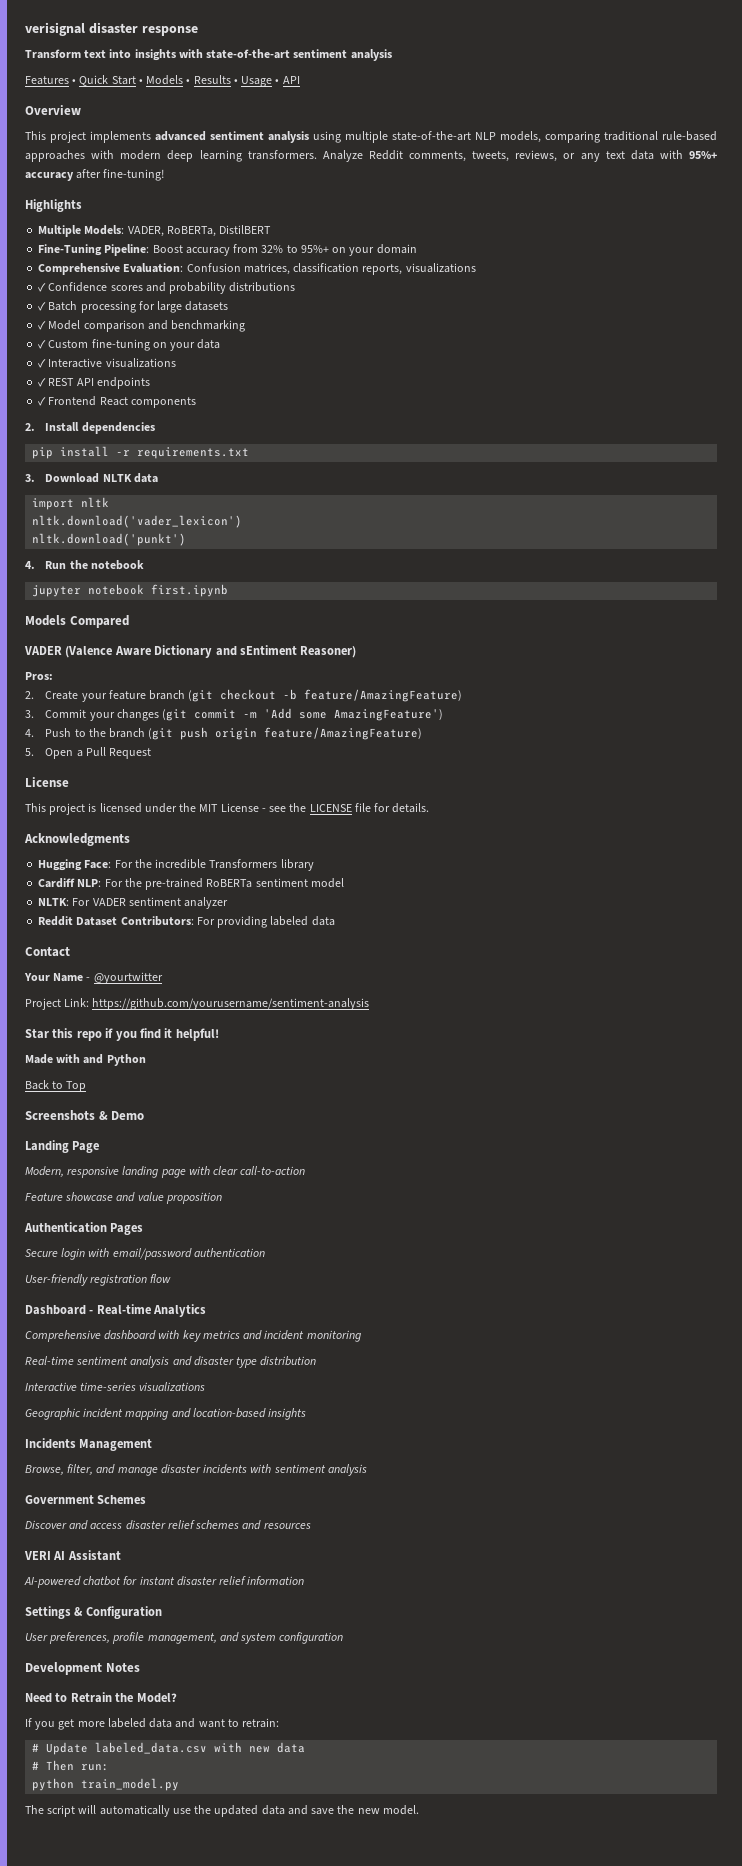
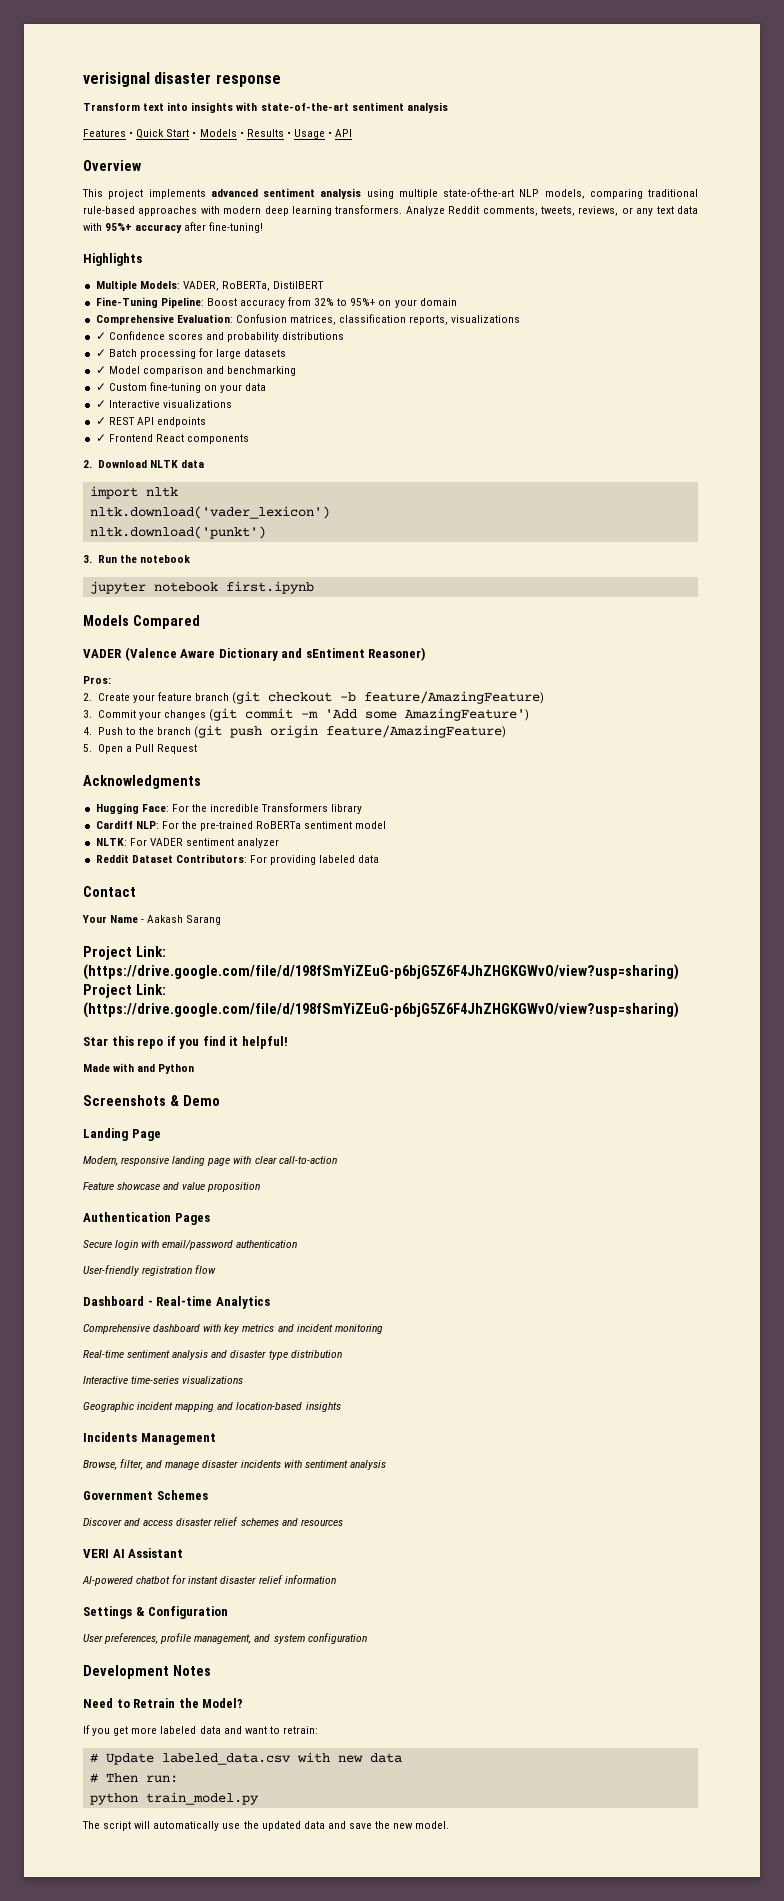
- 2. Install dependencies
- pip install -r requirements.txt
- 3. Download NLTK data
+ 2. Download NLTK data
- 4. Run the notebook
+ 3. Run the notebook
  5. Open a Pull Request
- License
- This project is licensed under the MIT License - see the LICENSE file for details.
- Your Name - @yourtwitter
- Project Link: https://github.com/yourusername/sentiment-analysis
+ Your Name - Aakash Sarang
+ Project Link: (https://drive.google.com/file/d/198fSmYiZEuG-p6bjG5Z6F4JhZHGKGWvO/view?usp=sharing) Project Link: (https://drive.google.com/file/d/198fSmYiZEuG-p6bjG5Z6F4JhZHGKGWvO/view?usp=sharing)
- Back to Top

